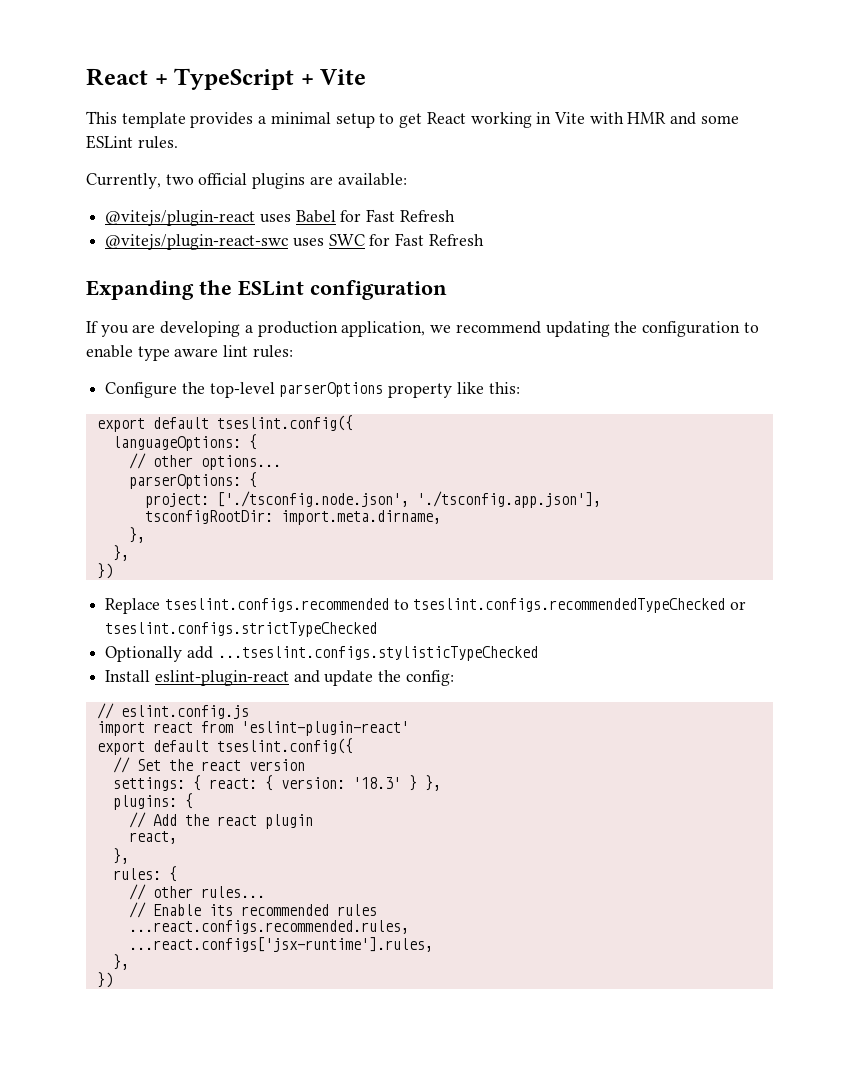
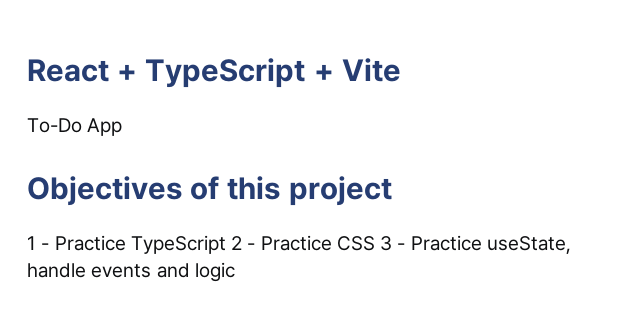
- This template provides a minimal setup to get React working in Vite with HMR and some ESLint rules.
- Currently, two official plugins are available:
- @vitejs/plugin-react uses Babel for Fast Refresh
- @vitejs/plugin-react-swc uses SWC for Fast Refresh
- Expanding the ESLint configuration
- If you are developing a production application, we recommend updating the configuration to enable type aware lint rules:
- Configure the top-level parserOptions property like this:
- export default tseslint.config({
- languageOptions: {
- // other options...
- parserOptions: {
- project: ['./tsconfig.node.json', './tsconfig.app.json'],
- tsconfigRootDir: import.meta.dirname,
- },
- },
- })
- Replace tseslint.configs.recommended to tseslint.configs.recommendedTypeChecked or tseslint.configs.strictTypeChecked
- Optionally add ...tseslint.configs.stylisticTypeChecked
- Install eslint-plugin-react and update the config:
- // eslint.config.js
- import react from 'eslint-plugin-react'
- export default tseslint.config({
- // Set the react version
- settings: { react: { version: '18.3' } },
- plugins: {
- // Add the react plugin
- react,
- },
- rules: {
- // other rules...
- // Enable its recommended rules
- ...react.configs.recommended.rules,
- ...react.configs['jsx-runtime'].rules,
- },
- })
+ To-Do App
+ Objectives of this project
+ 1 - Practice TypeScript 2 - Practice CSS 3 - Practice useState, handle events and logic

